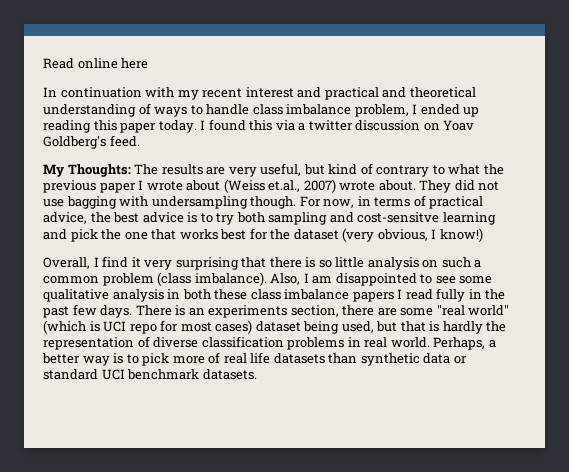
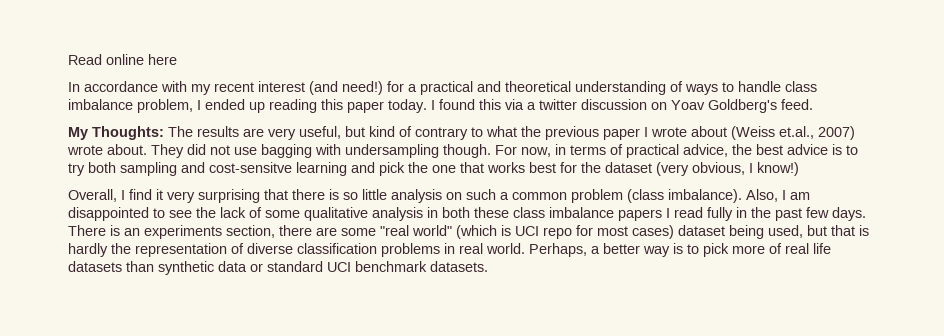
- In continuation with my recent interest and practical and theoretical understanding of ways to handle class imbalance problem, I ended up reading this paper today.
+ In accordance with my recent interest (and need!) for a practical and theoretical understanding of ways to handle class imbalance problem, I ended up reading this paper today.
- Also, I am disappointed to see some qualitative analysis in both these class imbalance papers I read fully in the past few days.
+ Also, I am disappointed to see the lack of some qualitative analysis in both these class imbalance papers I read fully in the past few days.

